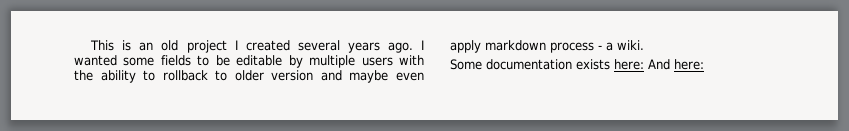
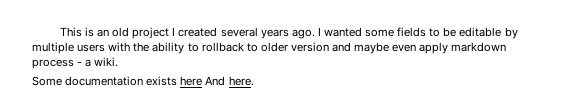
- Some documentation exists here: And here:
+ Some documentation exists here And here.

